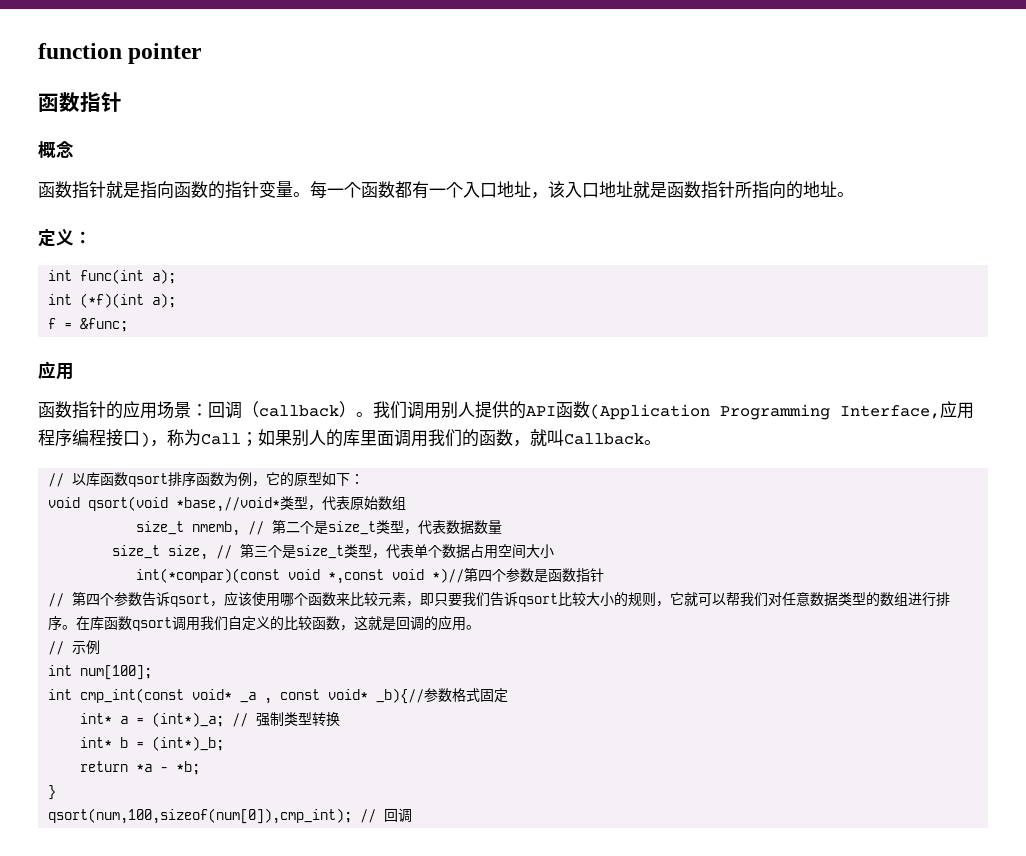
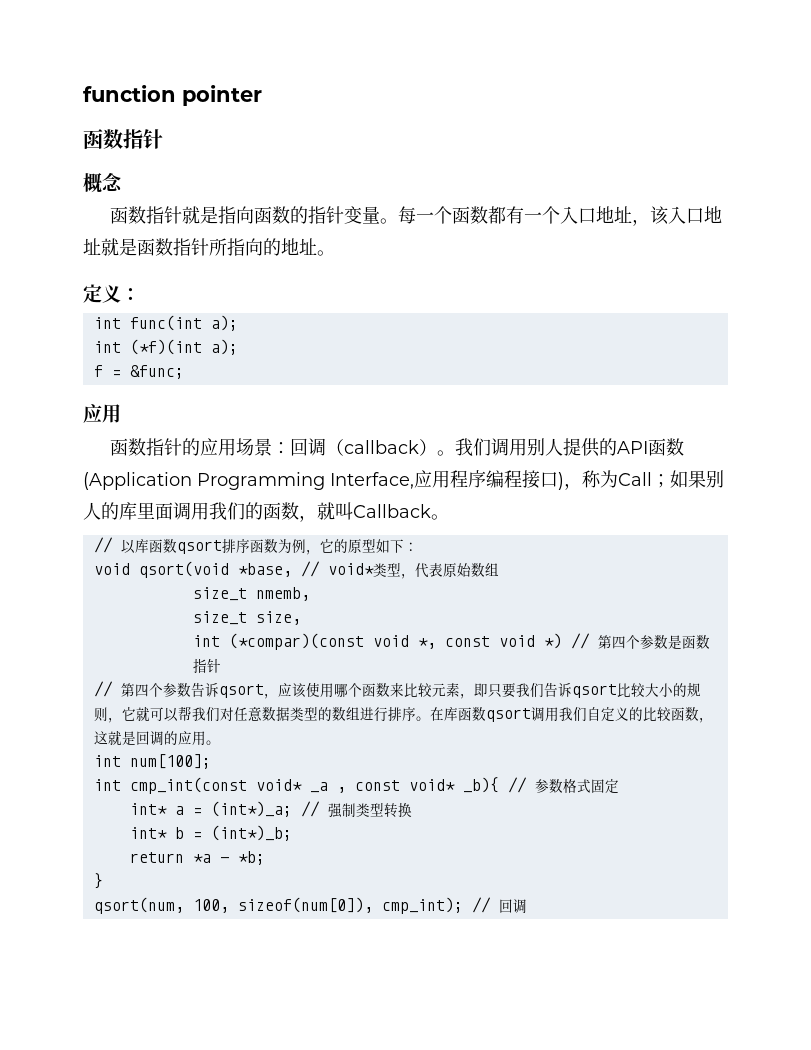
- void qsort(void *base,//void*类型，代表原始数组
+ void qsort(void *base, // void*类型，代表原始数组
- size_t nmemb, // 第二个是size_t类型，代表数据数量
- size_t size, // 第三个是size_t类型，代表单个数据占用空间大小
- int(*compar)(const void *,const void *)//第四个参数是函数指针
+ size_t nmemb,
+ size_t size,
+ int (*compar)(const void *, const void *) // 第四个参数是函数指针
- // 示例
- int cmp_int(const void* _a , const void* _b){//参数格式固定
+ int cmp_int(const void* _a , const void* _b){ // 参数格式固定
- qsort(num,100,sizeof(num[0]),cmp_int); // 回调
+ qsort(num, 100, sizeof(num[0]), cmp_int); // 回调

